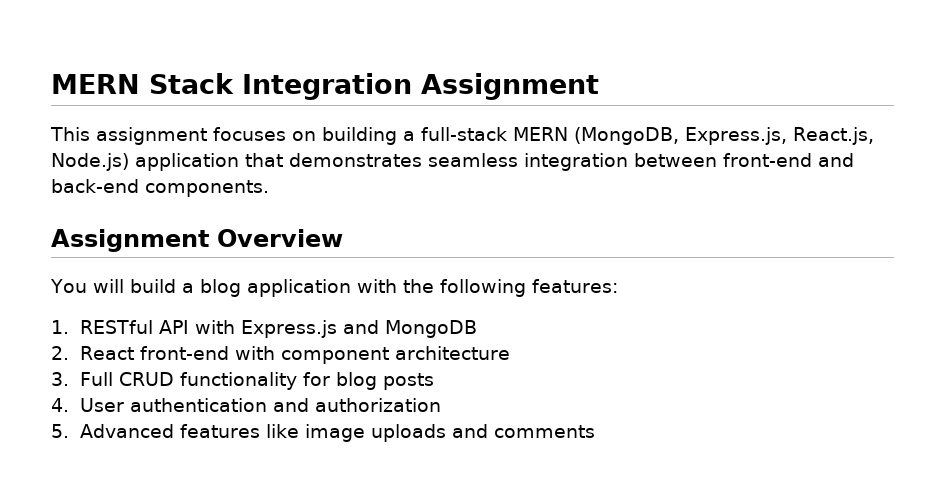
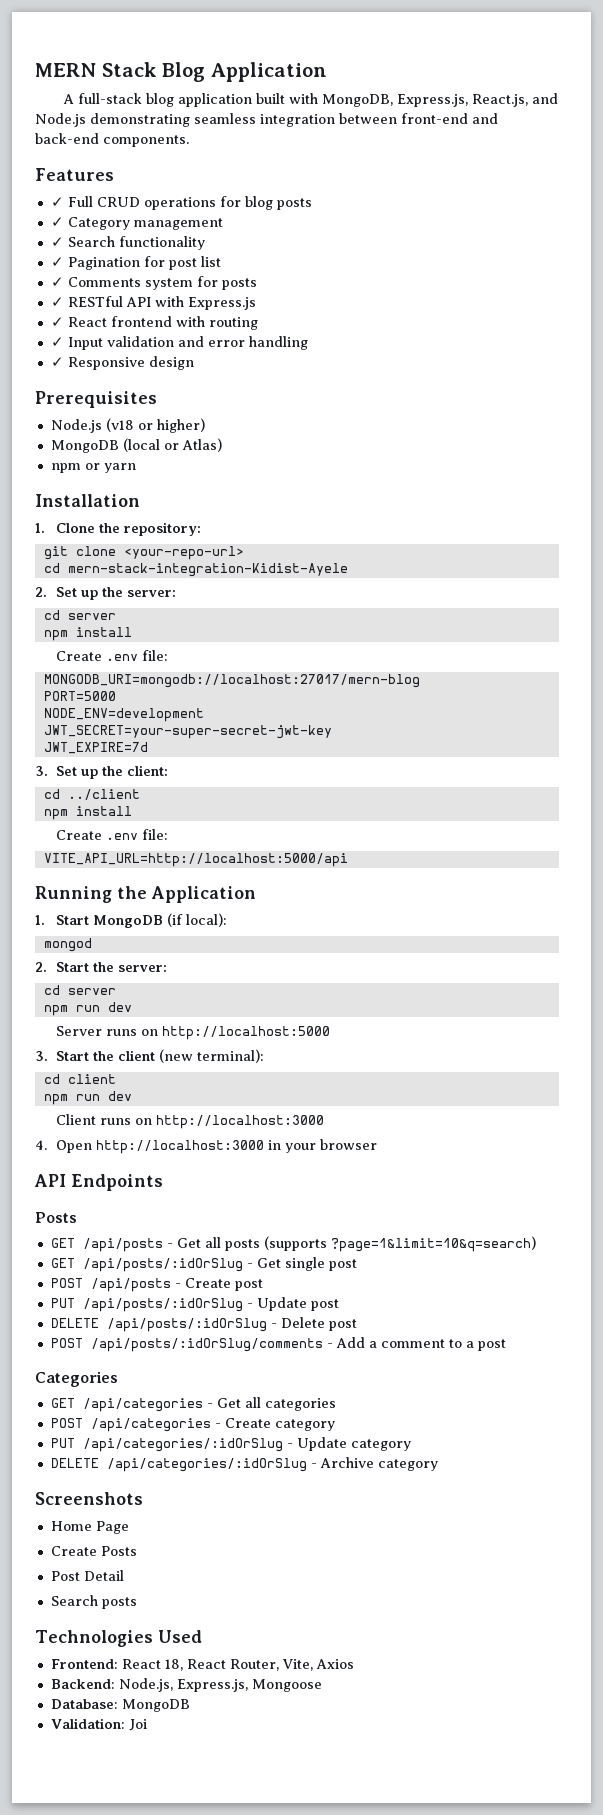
- MERN Stack Integration Assignment
- This assignment focuses on building a full-stack MERN (MongoDB, Express.js, React.js, Node.js) application that demonstrates seamless integration between front-end and back-end components.
+ MERN Stack Blog Application
+ A full-stack blog application built with MongoDB, Express.js, React.js, and Node.js demonstrating seamless integration between front-end and back-end components.
- Assignment Overview
- You will build a blog application with the following features:
- 1. RESTful API with Express.js and MongoDB
- 2. React front-end with component architecture
- 3. Full CRUD functionality for blog posts
- 4. User authentication and authorization
- 5. Advanced features like image uploads and comments
+ Features
+ ✓ Full CRUD operations for blog posts
+ ✓ Category management
+ ✓ Search functionality
+ ✓ Pagination for post list
+ ✓ Comments system for posts
+ ✓ RESTful API with Express.js
+ ✓ React frontend with routing
+ ✓ Input validation and error handling
+ ✓ Responsive design
+ Prerequisites
+ Node.js (v18 or higher)
+ MongoDB (local or Atlas)
+ npm or yarn
+ Installation
+ 1. Clone the repository:
+ git clone <your-repo-url>
+ cd mern-stack-integration-Kidist-Ayele
+ 2. Set up the server:
+ cd server
+ npm install
+ Create .env file:
+ MONGODB_URI=mongodb://localhost:27017/mern-blog
+ PORT=5000
+ NODE_ENV=development
+ JWT_SECRET=your-super-secret-jwt-key
+ JWT_EXPIRE=7d
+ 3. Set up the client:
+ cd ../client
+ npm install
+ Create .env file:
+ VITE_API_URL=http://localhost:5000/api
+ Running the Application
+ 1. Start MongoDB (if local):
+ mongod
+ 2. Start the server:
+ cd server
+ npm run dev
+ Server runs on http://localhost:5000
+ 3. Start the client (new terminal):
+ cd client
+ npm run dev
+ Client runs on http://localhost:3000
+ 4. Open http://localhost:3000 in your browser
+ API Endpoints
+ Posts
+ GET /api/posts - Get all posts (supports ?page=1&limit=10&q=search)
+ GET /api/posts/:idOrSlug - Get single post
+ POST /api/posts - Create post
+ PUT /api/posts/:idOrSlug - Update post
+ DELETE /api/posts/:idOrSlug - Delete post
+ POST /api/posts/:idOrSlug/comments - Add a comment to a post
+ Categories
+ GET /api/categories - Get all categories
+ POST /api/categories - Create category
+ PUT /api/categories/:idOrSlug - Update category
+ DELETE /api/categories/:idOrSlug - Archive category
+ Screenshots
+ Home Page
+ Create Posts
+ Post Detail
+ Search posts
+ Technologies Used
+ Frontend: React 18, React Router, Vite, Axios
+ Backend: Node.js, Express.js, Mongoose
+ Database: MongoDB
+ Validation: Joi

